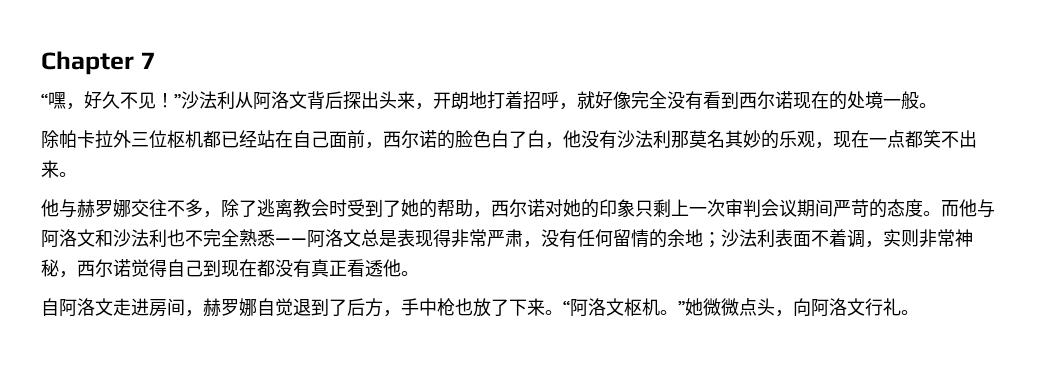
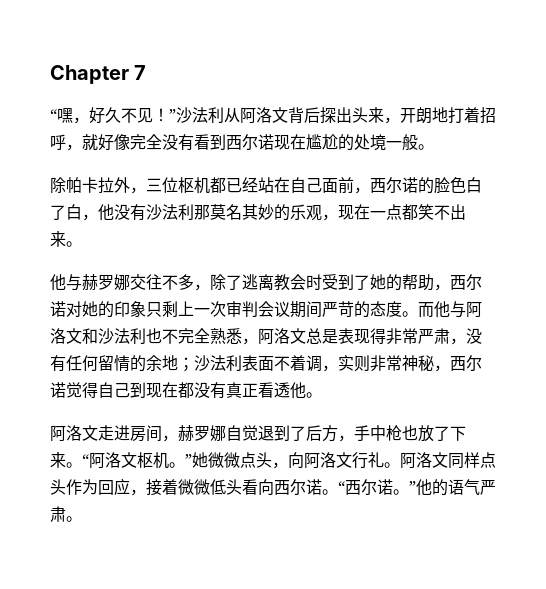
- “嘿，好久不见！”沙法利从阿洛文背后探出头来，开朗地打着招呼，就好像完全没有看到西尔诺现在的处境一般。
+ “嘿，好久不见！”沙法利从阿洛文背后探出头来，开朗地打着招呼，就好像完全没有看到西尔诺现在尴尬的处境一般。
- 除帕卡拉外三位枢机都已经站在自己面前，西尔诺的脸色白了白，他没有沙法利那莫名其妙的乐观，现在一点都笑不出来。
+ 除帕卡拉外，三位枢机都已经站在自己面前，西尔诺的脸色白了白，他没有沙法利那莫名其妙的乐观，现在一点都笑不出来。
- 而他与阿洛文和沙法利也不完全熟悉——阿洛文总是表现得非常严肃，没有任何留情的余地；沙法利表面不着调，实则非常神秘，西尔诺觉得自己到现在都没有真正看透他。
+ 而他与阿洛文和沙法利也不完全熟悉，阿洛文总是表现得非常严肃，没有任何留情的余地；沙法利表面不着调，实则非常神秘，西尔诺觉得自己到现在都没有真正看透他。
- 自阿洛文走进房间，赫罗娜自觉退到了后方，手中枪也放了下来。
+ 阿洛文走进房间，赫罗娜自觉退到了后方，手中枪也放了下来。
+ 阿洛文同样点头作为回应，接着微微低头看向西尔诺。“西尔诺。”他的语气严肃。

